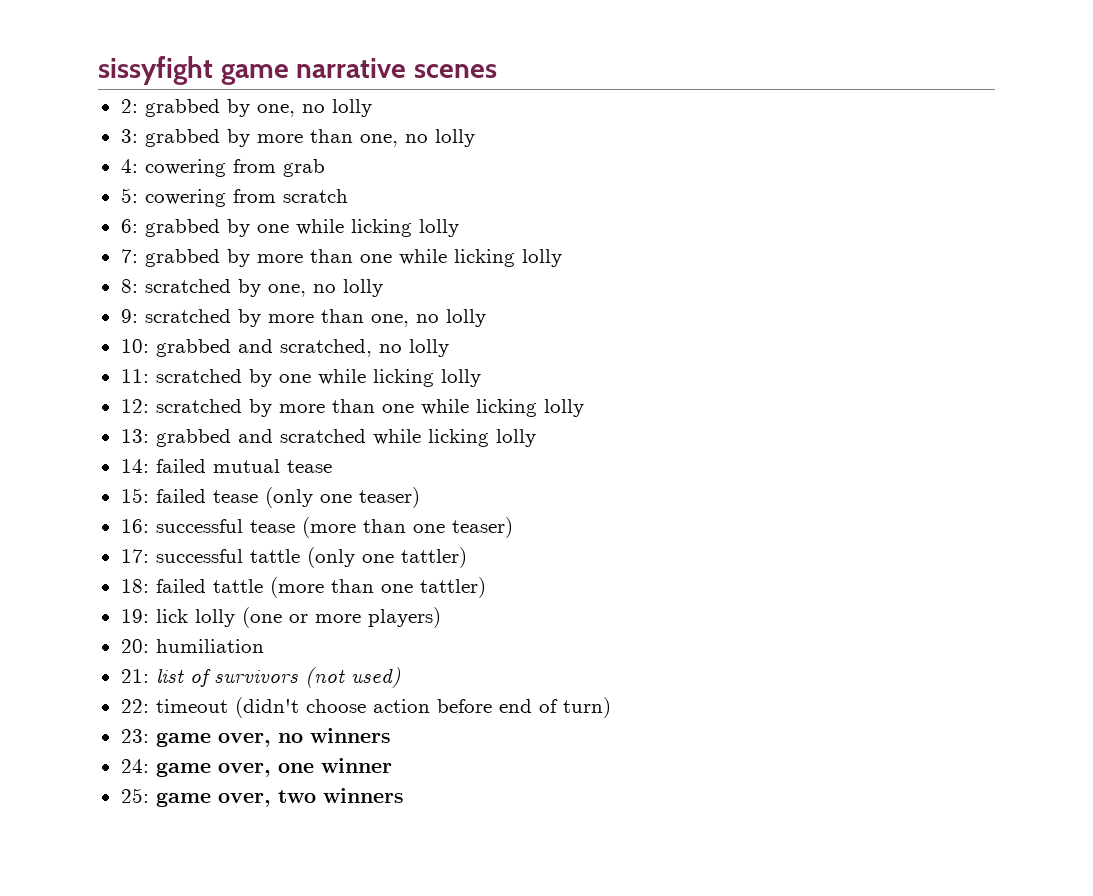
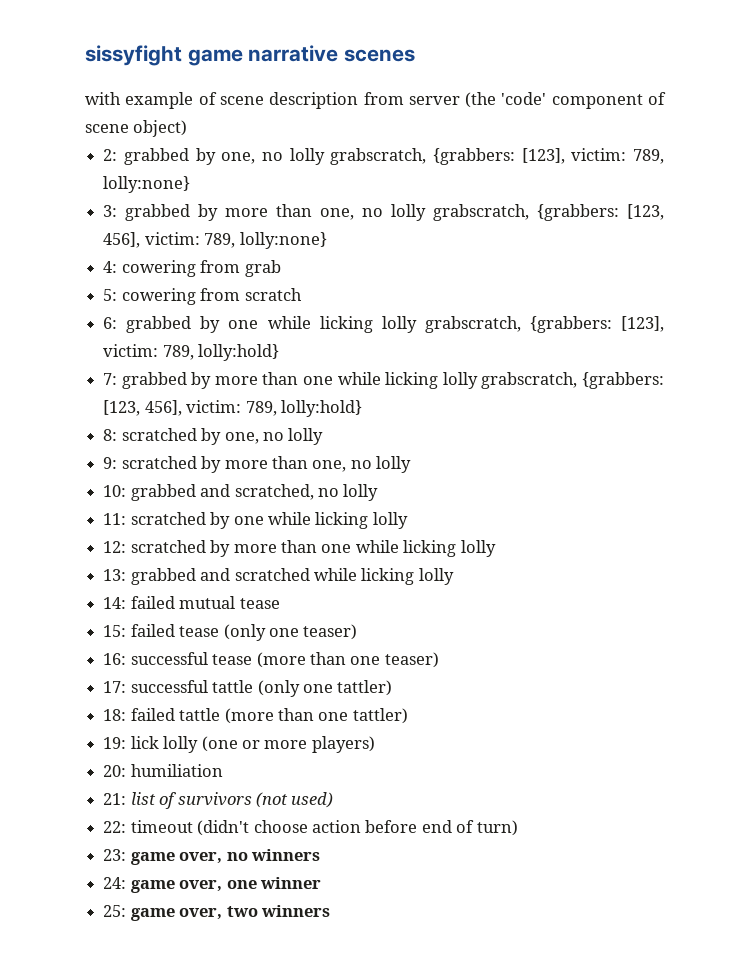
+ with example of scene description from server (the 'code' component of scene object)
- 2: grabbed by one, no lolly
+ 2: grabbed by one, no lolly grabscratch, {grabbers: [123], victim: 789, lolly:none}
- 3: grabbed by more than one, no lolly
+ 3: grabbed by more than one, no lolly grabscratch, {grabbers: [123, 456], victim: 789, lolly:none}
- 6: grabbed by one while licking lolly
+ 6: grabbed by one while licking lolly grabscratch, {grabbers: [123], victim: 789, lolly:hold}
- 7: grabbed by more than one while licking lolly
+ 7: grabbed by more than one while licking lolly grabscratch, {grabbers: [123, 456], victim: 789, lolly:hold}

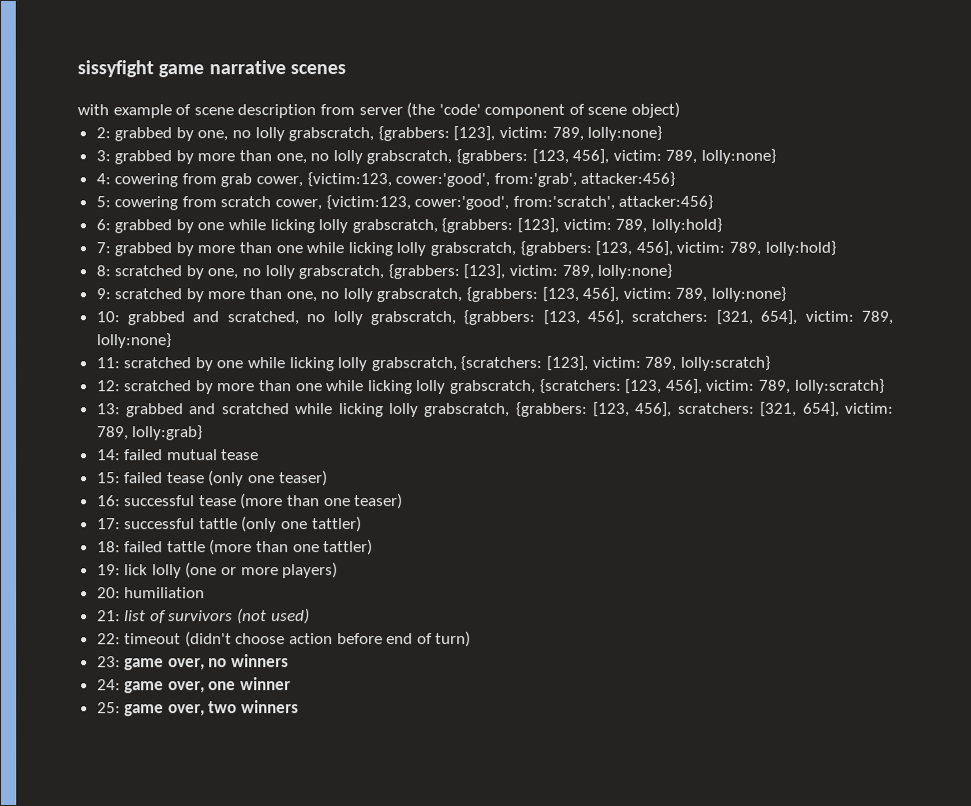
- 4: cowering from grab
+ 4: cowering from grab cower, {victim:123, cower:'good', from:'grab', attacker:456}
- 5: cowering from scratch
+ 5: cowering from scratch cower, {victim:123, cower:'good', from:'scratch', attacker:456}
- 8: scratched by one, no lolly
+ 8: scratched by one, no lolly grabscratch, {grabbers: [123], victim: 789, lolly:none}
- 9: scratched by more than one, no lolly
+ 9: scratched by more than one, no lolly grabscratch, {grabbers: [123, 456], victim: 789, lolly:none}
- 10: grabbed and scratched, no lolly
+ 10: grabbed and scratched, no lolly grabscratch, {grabbers: [123, 456], scratchers: [321, 654], victim: 789, lolly:none}
- 11: scratched by one while licking lolly
+ 11: scratched by one while licking lolly grabscratch, {scratchers: [123], victim: 789, lolly:scratch}
- 12: scratched by more than one while licking lolly
+ 12: scratched by more than one while licking lolly grabscratch, {scratchers: [123, 456], victim: 789, lolly:scratch}
- 13: grabbed and scratched while licking lolly
+ 13: grabbed and scratched while licking lolly grabscratch, {grabbers: [123, 456], scratchers: [321, 654], victim: 789, lolly:grab}

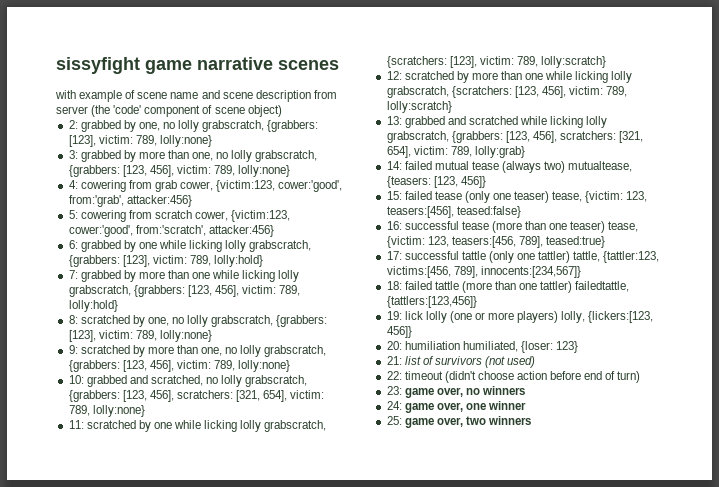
- with example of scene description from server (the 'code' component of scene object)
+ with example of scene name and scene description from server (the 'code' component of scene object)
- 14: failed mutual tease
+ 14: failed mutual tease (always two) mutualtease, {teasers: [123, 456]}
- 15: failed tease (only one teaser)
+ 15: failed tease (only one teaser) tease, {victim: 123, teasers:[456], teased:false}
- 16: successful tease (more than one teaser)
+ 16: successful tease (more than one teaser) tease, {victim: 123, teasers:[456, 789], teased:true}
- 17: successful tattle (only one tattler)
+ 17: successful tattle (only one tattler) tattle, {tattler:123, victims:[456, 789], innocents:[234,567]}
- 18: failed tattle (more than one tattler)
+ 18: failed tattle (more than one tattler) failedtattle, {tattlers:[123,456]}
- 19: lick lolly (one or more players)
+ 19: lick lolly (one or more players) lolly, {lickers:[123, 456]}
- 20: humiliation
+ 20: humiliation humiliated, {loser: 123}

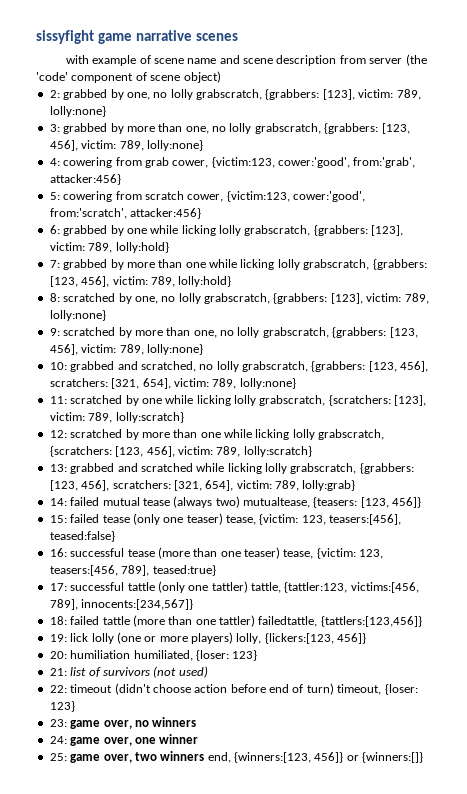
- 22: timeout (didn't choose action before end of turn)
+ 22: timeout (didn't choose action before end of turn) timeout, {loser: 123}
- 25: game over, two winners
+ 25: game over, two winners end, {winners:[123, 456]} or {winners:[]}

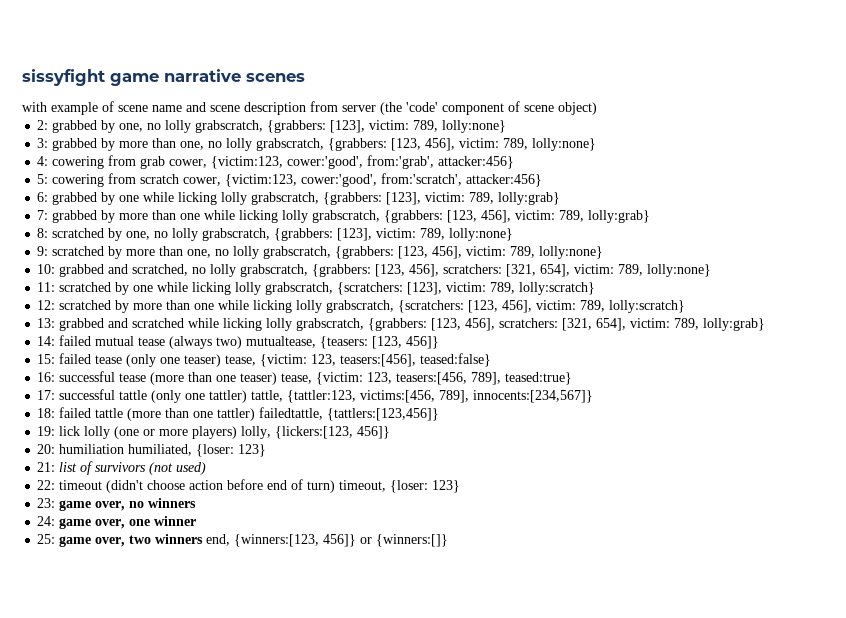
- 6: grabbed by one while licking lolly grabscratch, {grabbers: [123], victim: 789, lolly:hold}
+ 6: grabbed by one while licking lolly grabscratch, {grabbers: [123], victim: 789, lolly:grab}
- 7: grabbed by more than one while licking lolly grabscratch, {grabbers: [123, 456], victim: 789, lolly:hold}
+ 7: grabbed by more than one while licking lolly grabscratch, {grabbers: [123, 456], victim: 789, lolly:grab}

